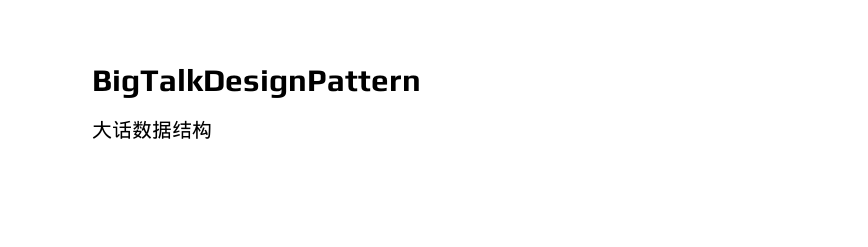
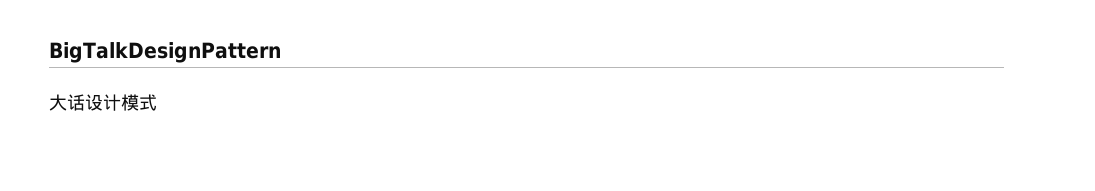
- 大话数据结构
+ 大话设计模式

